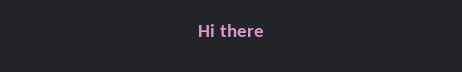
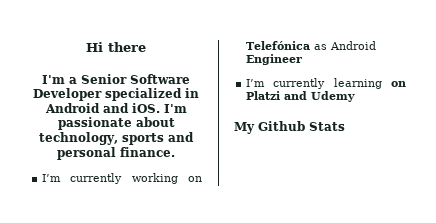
+ I'm a Senior Software Developer specialized in Android and iOS. I'm passionate about technology, sports and personal finance.
+ I’m currently working on Telefónica as Android Engineer
+ I’m currently learning on Platzi and Udemy
+ My Github Stats

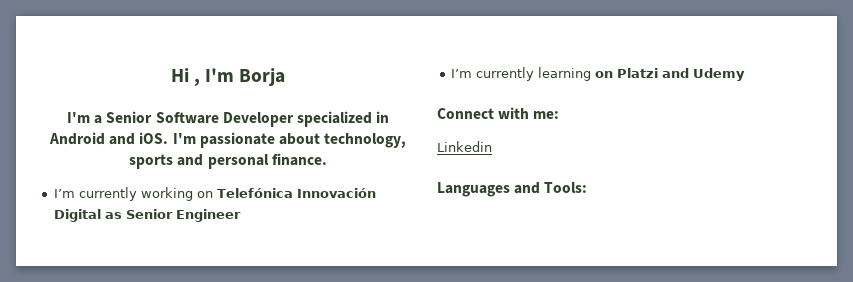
- Hi there
+ Hi , I'm Borja
- I’m currently working on Telefónica as Android Engineer
+ I’m currently working on Telefónica Innovación Digital as Senior Engineer
- My Github Stats
+ Connect with me:
+ Linkedin
+ Languages and Tools:

